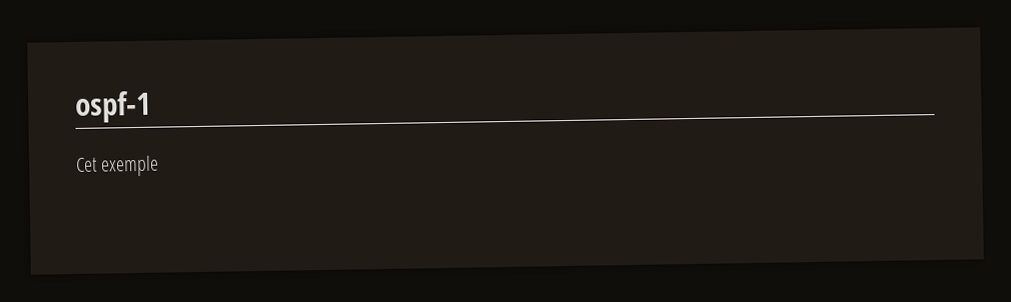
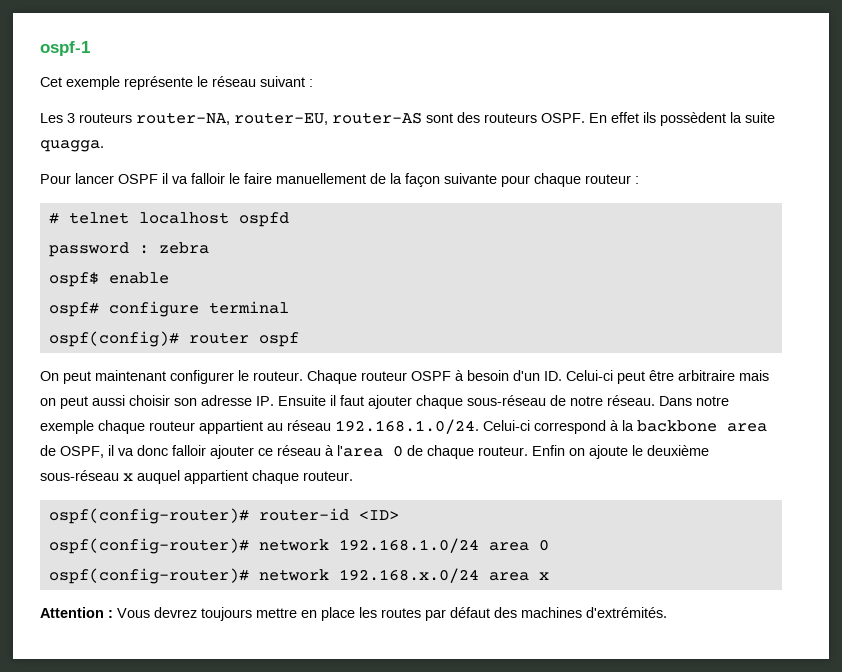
- Cet exemple
+ Cet exemple représente le réseau suivant :
+ Les 3 routeurs router-NA, router-EU, router-AS sont des routeurs OSPF. En effet ils possèdent la suite quagga.
+ Pour lancer OSPF il va falloir le faire manuellement de la façon suivante pour chaque routeur :
+ # telnet localhost ospfd
+ password : zebra
+ ospf$ enable
+ ospf# configure terminal
+ ospf(config)# router ospf
+ On peut maintenant configurer le routeur. Chaque routeur OSPF à besoin d'un ID. Celui-ci peut être arbitraire mais on peut aussi choisir son adresse IP. Ensuite il faut ajouter chaque sous-réseau de notre réseau. Dans notre exemple chaque routeur appartient au réseau 192.168.1.0/24. Celui-ci correspond à la backbone area de OSPF, il va donc falloir ajouter ce réseau à l'area 0 de chaque routeur. Enfin on ajoute le deuxième sous-réseau x auquel appartient chaque routeur.
+ ospf(config-router)# router-id <ID>
+ ospf(config-router)# network 192.168.1.0/24 area 0
+ ospf(config-router)# network 192.168.x.0/24 area x
+ Attention : Vous devrez toujours mettre en place les routes par défaut des machines d'extrémités.

